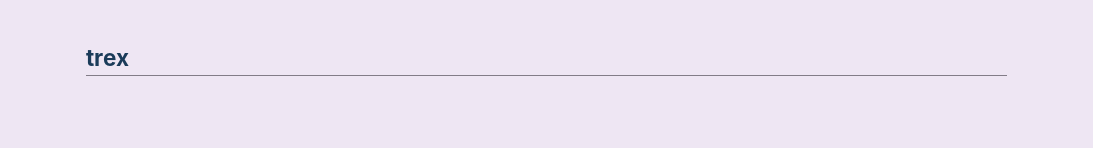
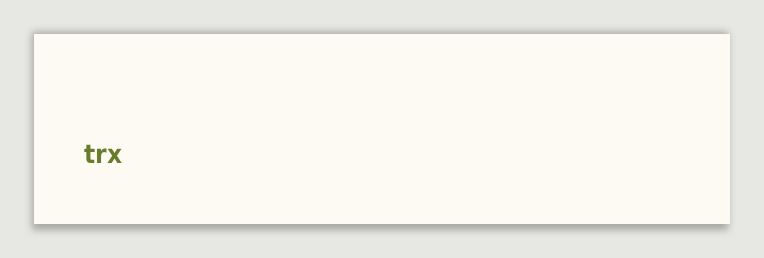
- trex
+ trx

